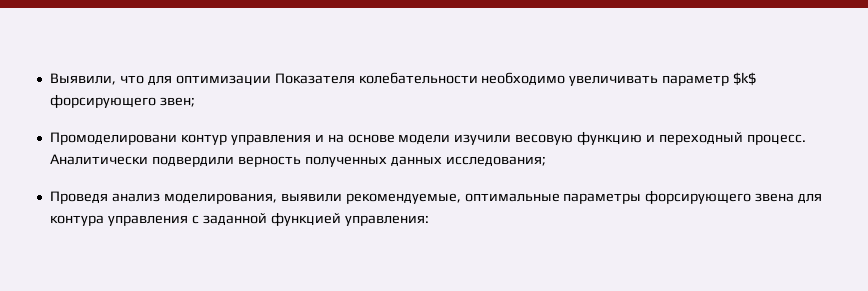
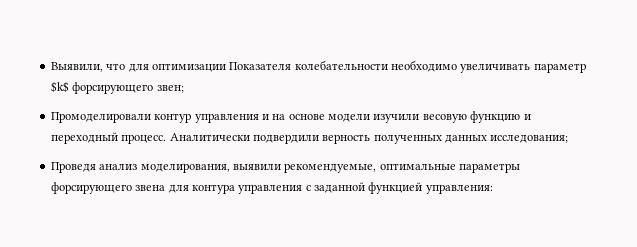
- Промоделировани контур управления и на основе модели изучили весовую функцию и переходный процесс.
+ Промоделировали контур управления и на основе модели изучили весовую функцию и переходный процесс.

